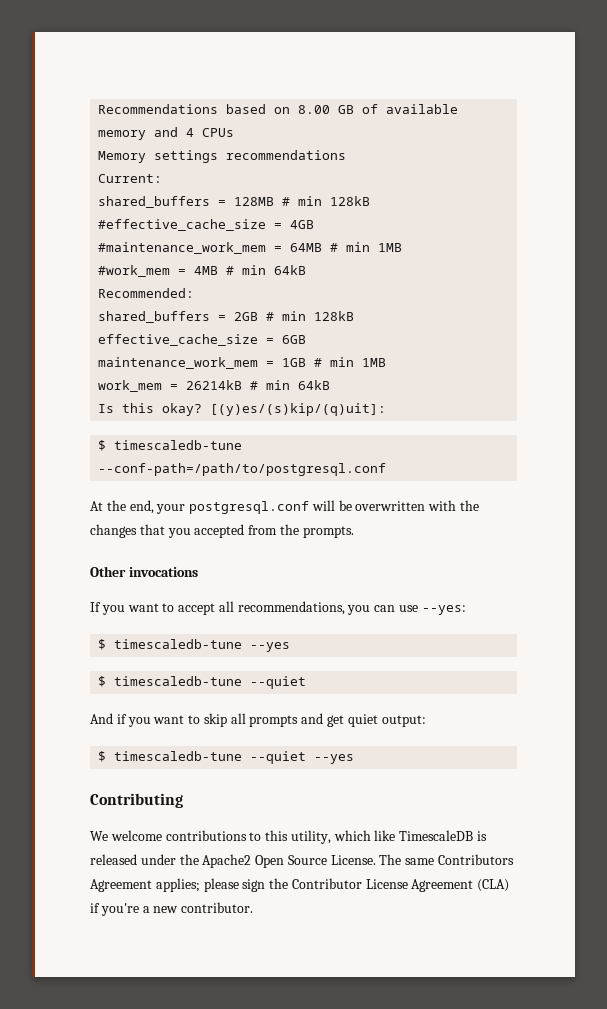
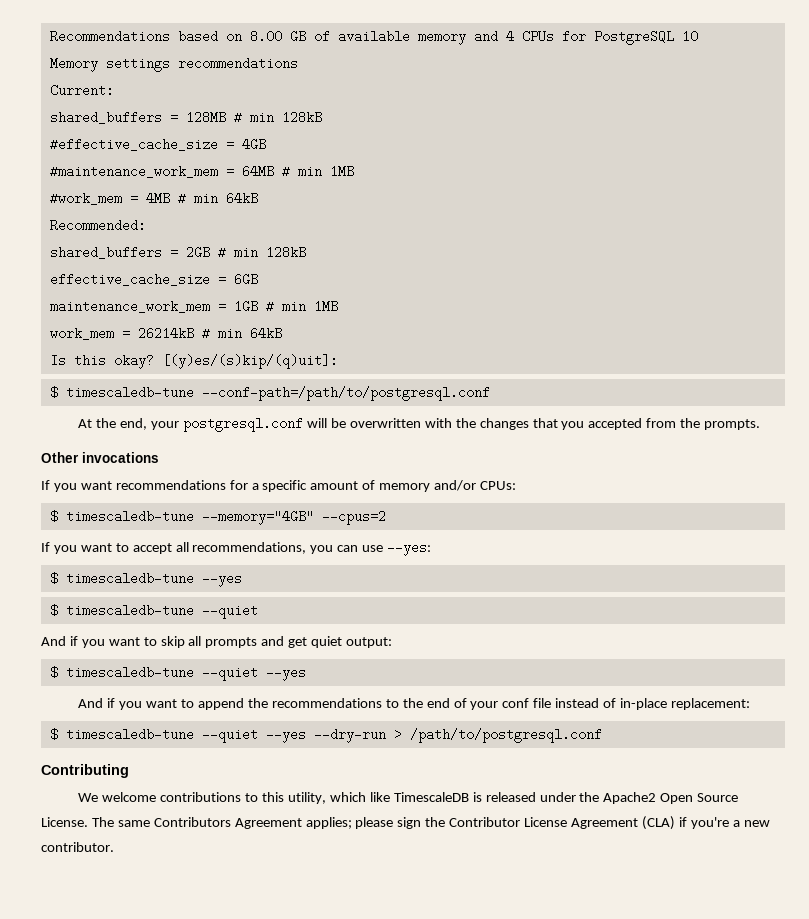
- Recommendations based on 8.00 GB of available memory and 4 CPUs
+ Recommendations based on 8.00 GB of available memory and 4 CPUs for PostgreSQL 10
+ If you want recommendations for a specific amount of memory and/or CPUs:
+ $ timescaledb-tune --memory="4GB" --cpus=2
+ And if you want to append the recommendations to the end of your conf file instead of in-place replacement:
+ $ timescaledb-tune --quiet --yes --dry-run > /path/to/postgresql.conf

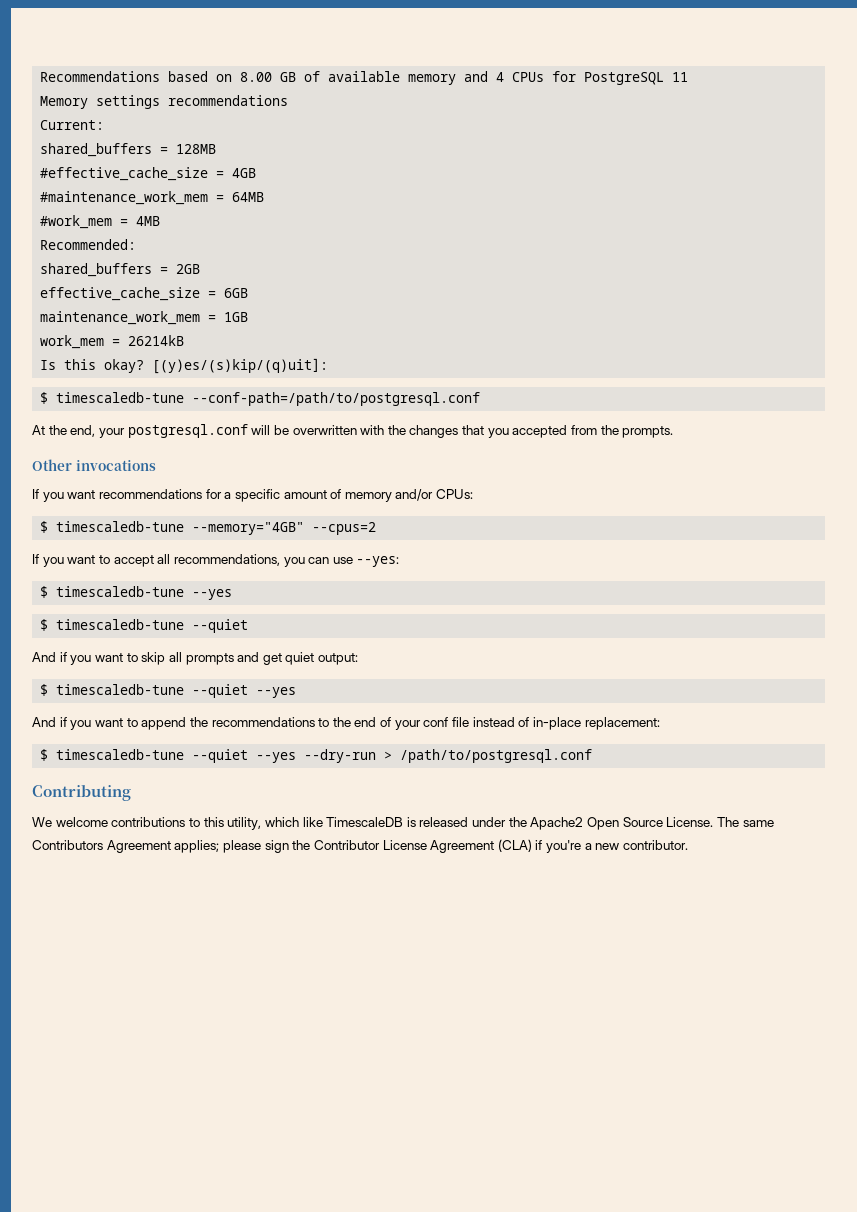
- Recommendations based on 8.00 GB of available memory and 4 CPUs for PostgreSQL 10
+ Recommendations based on 8.00 GB of available memory and 4 CPUs for PostgreSQL 11
- shared_buffers = 128MB # min 128kB
+ shared_buffers = 128MB
- #maintenance_work_mem = 64MB # min 1MB
+ #maintenance_work_mem = 64MB
- #work_mem = 4MB # min 64kB
+ #work_mem = 4MB
- shared_buffers = 2GB # min 128kB
+ shared_buffers = 2GB
- maintenance_work_mem = 1GB # min 1MB
+ maintenance_work_mem = 1GB
- work_mem = 26214kB # min 64kB
+ work_mem = 26214kB

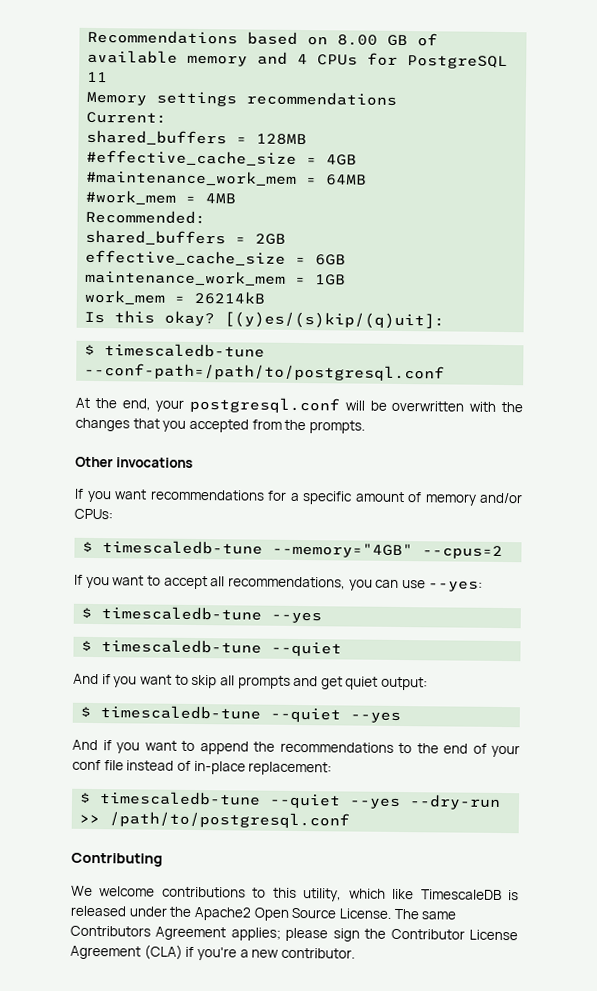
- $ timescaledb-tune --quiet --yes --dry-run > /path/to/postgresql.conf
+ $ timescaledb-tune --quiet --yes --dry-run >> /path/to/postgresql.conf

